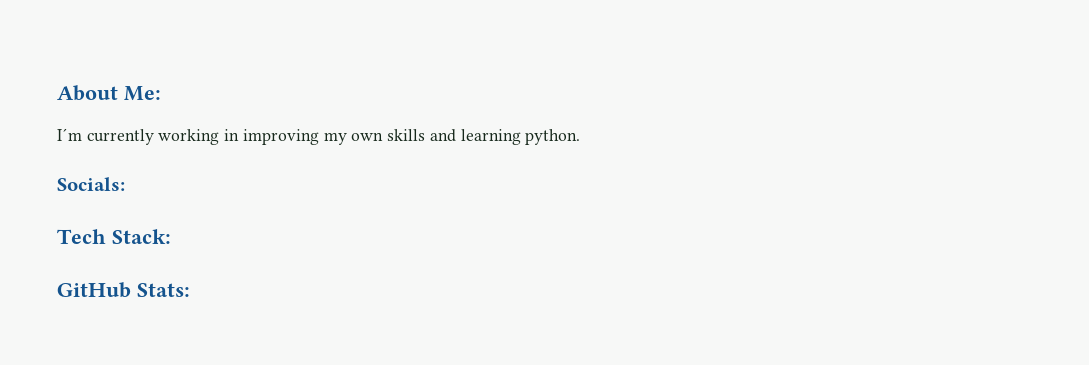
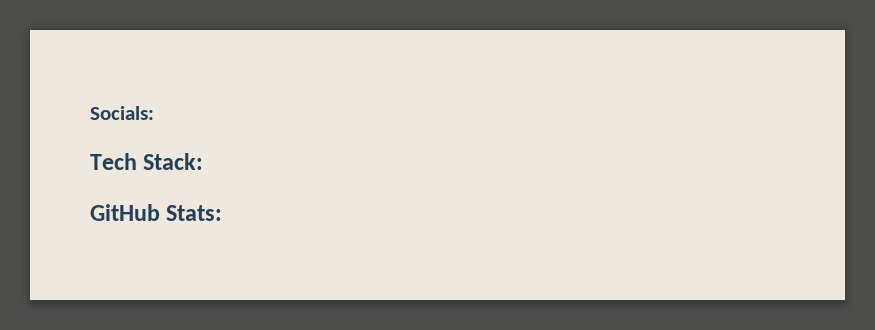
- About Me:
- I´m currently working in improving my own skills and learning python.

